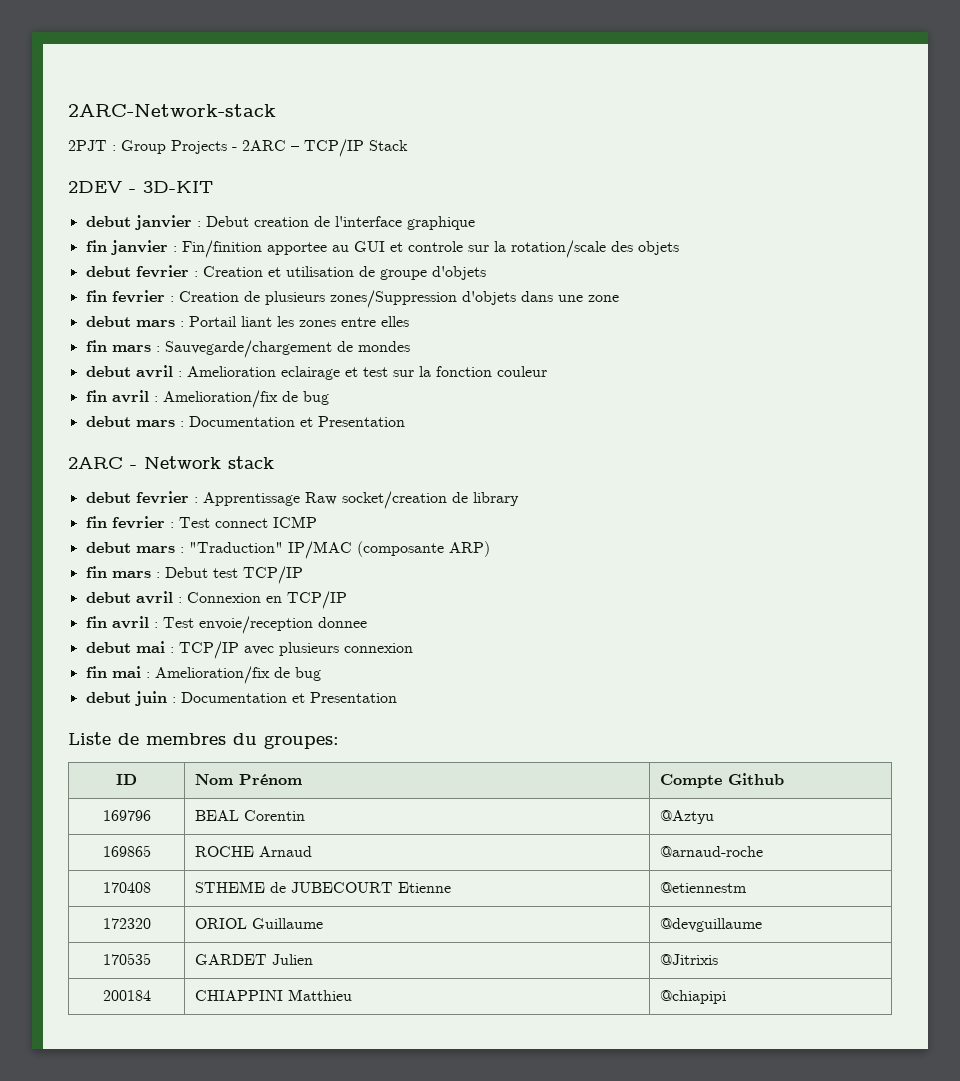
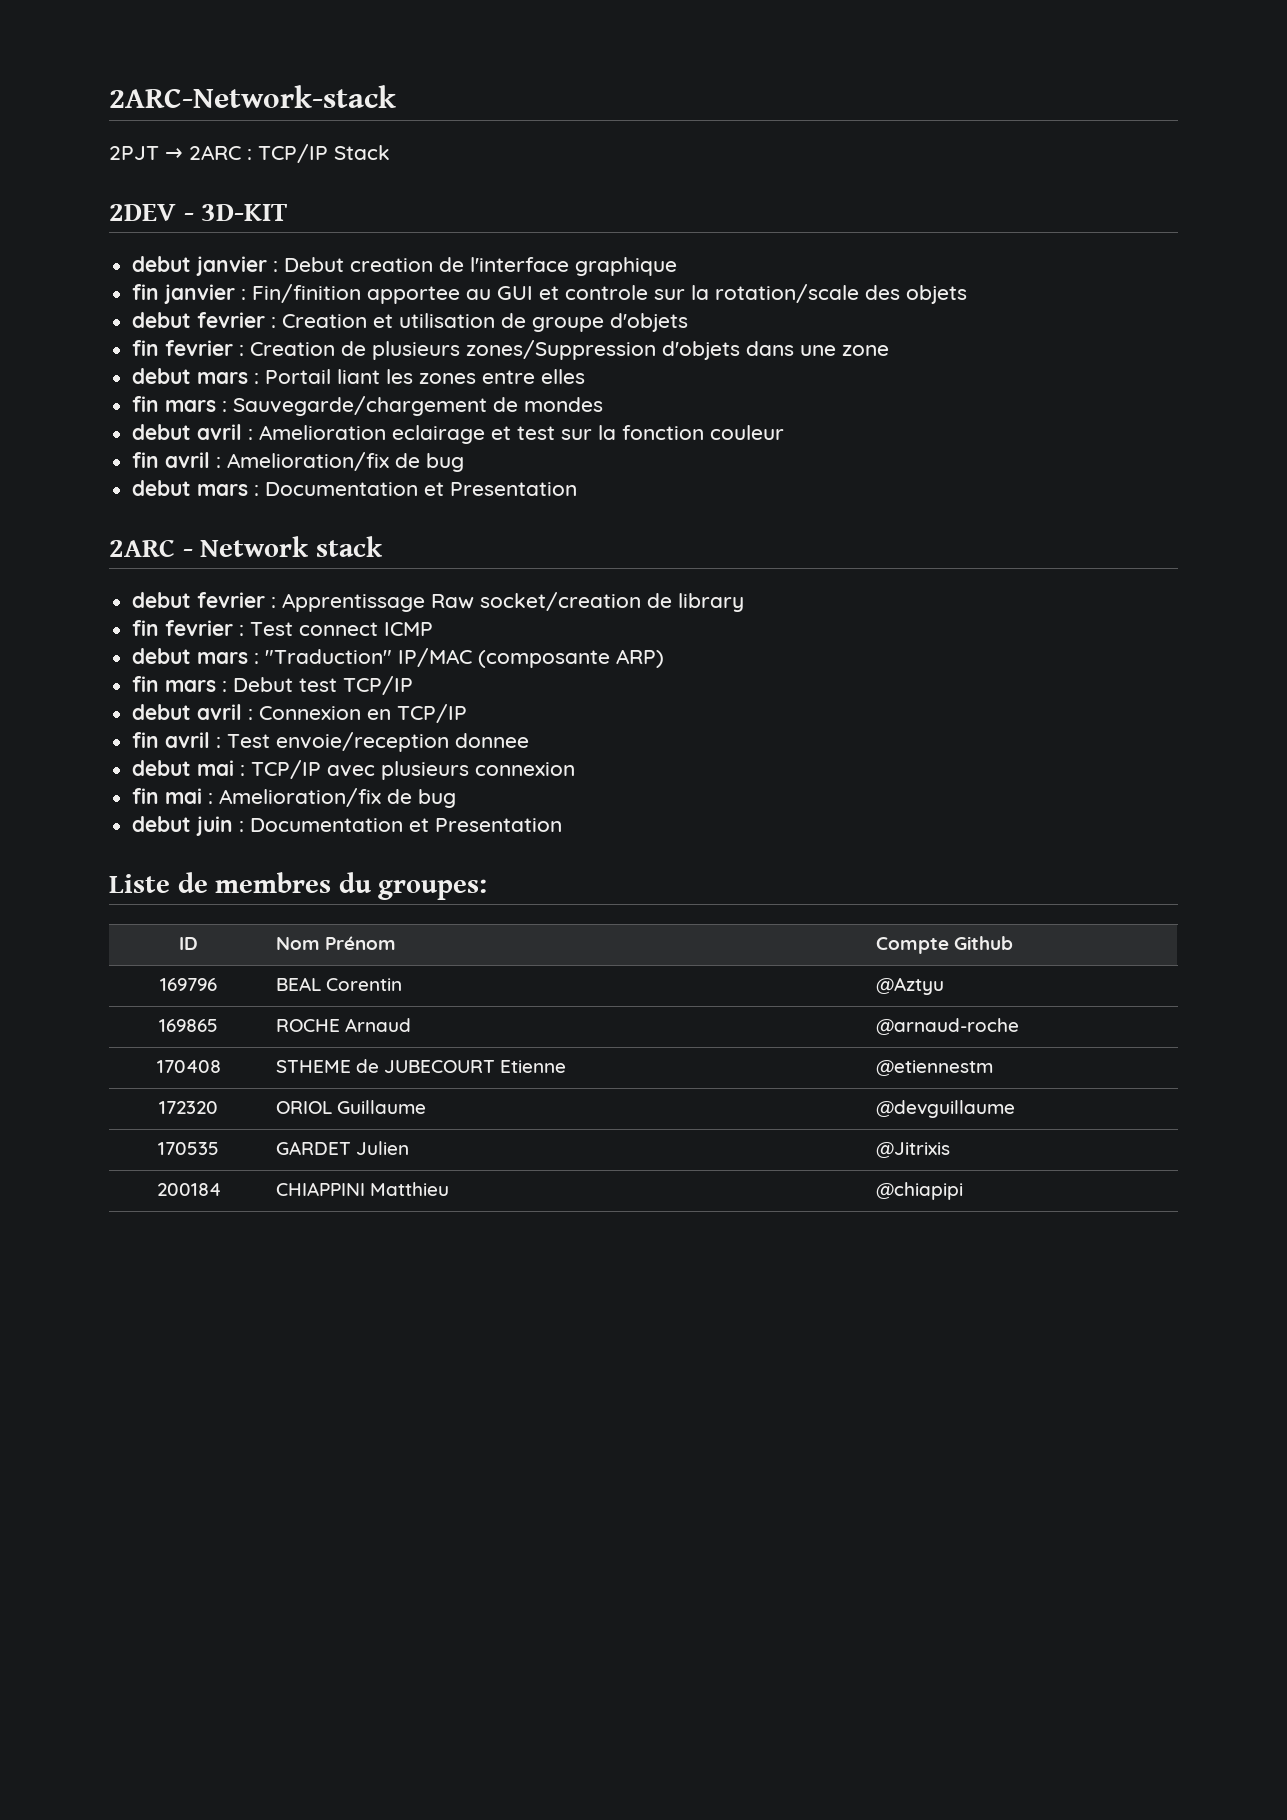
- 2PJT : Group Projects - 2ARC – TCP/IP Stack
+ 2PJT → 2ARC : TCP/IP Stack

